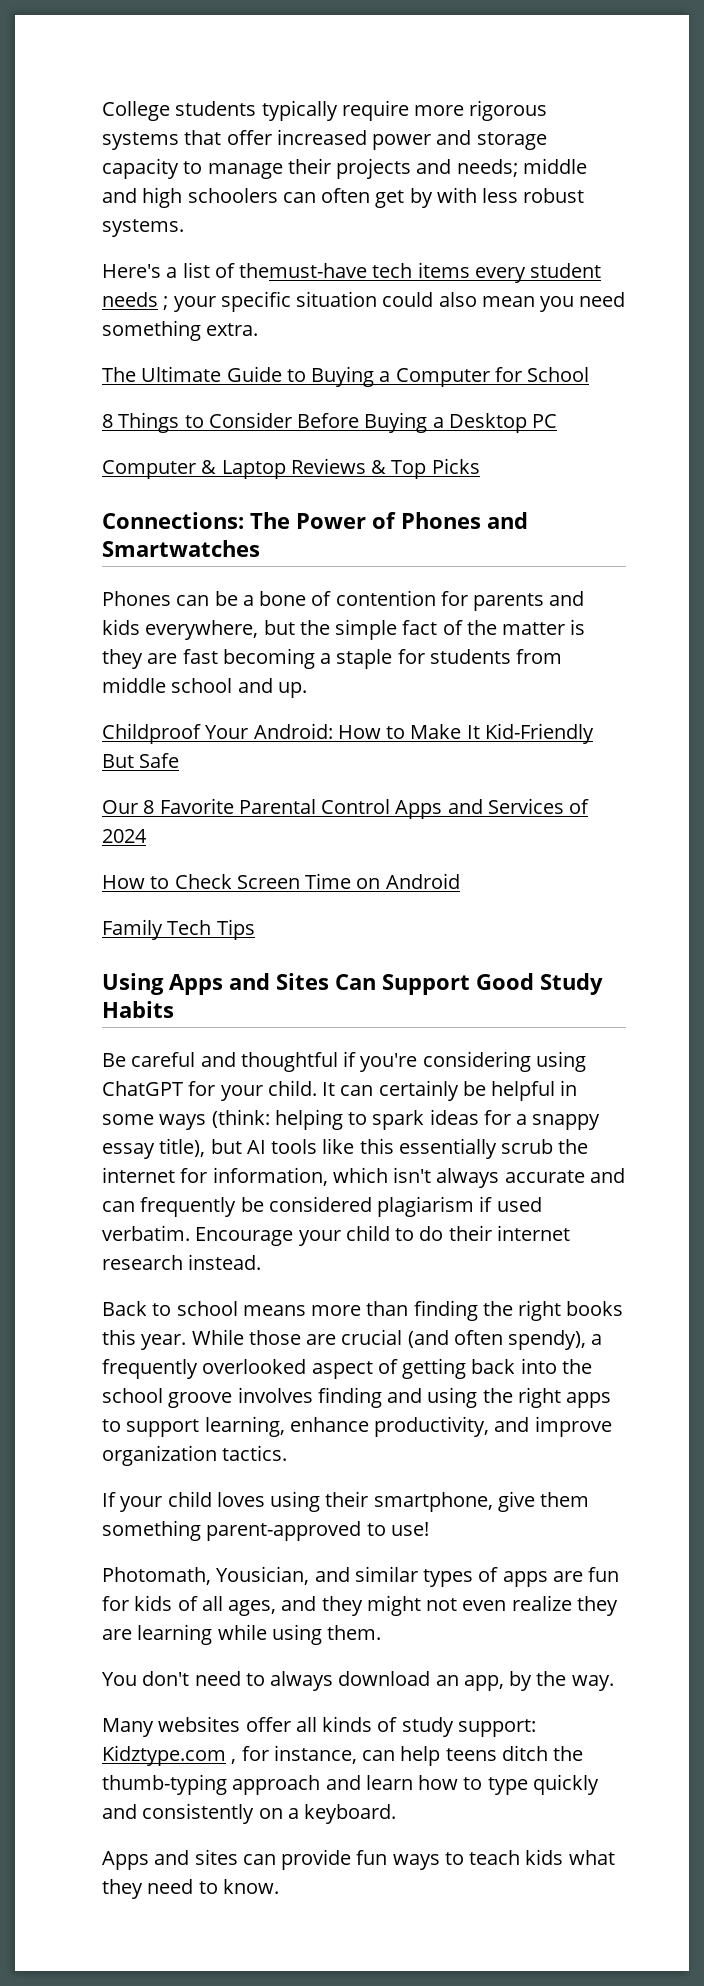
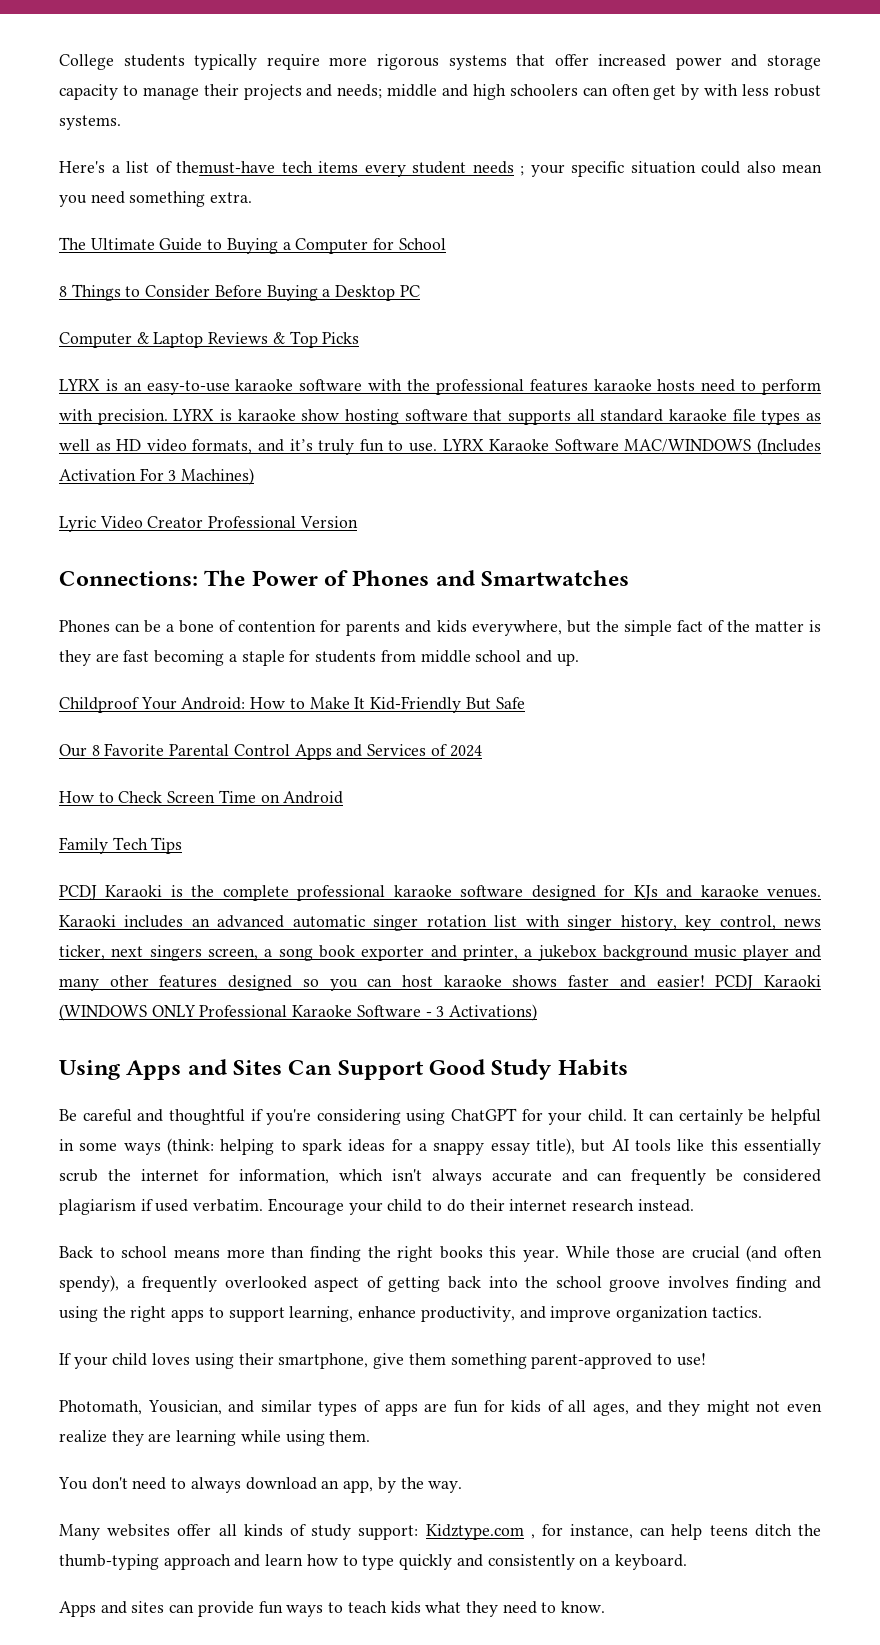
+ LYRX is an easy-to-use karaoke software with the professional features karaoke hosts need to perform with precision. LYRX is karaoke show hosting software that supports all standard karaoke file types as well as HD video formats, and it’s truly fun to use. LYRX Karaoke Software MAC/WINDOWS (Includes Activation For 3 Machines)
+ Lyric Video Creator Professional Version
+ PCDJ Karaoki is the complete professional karaoke software designed for KJs and karaoke venues. Karaoki includes an advanced automatic singer rotation list with singer history, key control, news ticker, next singers screen, a song book exporter and printer, a jukebox background music player and many other features designed so you can host karaoke shows faster and easier! PCDJ Karaoki (WINDOWS ONLY Professional Karaoke Software - 3 Activations)

